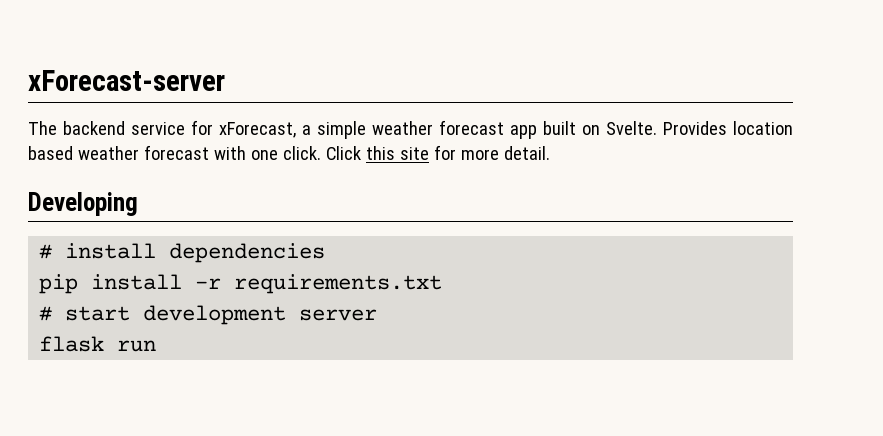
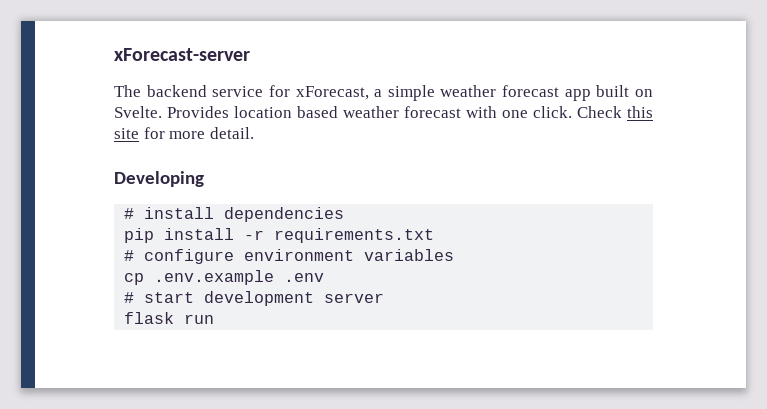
- Click this site for more detail.
+ Check this site for more detail.
+ # configure environment variables
+ cp .env.example .env

